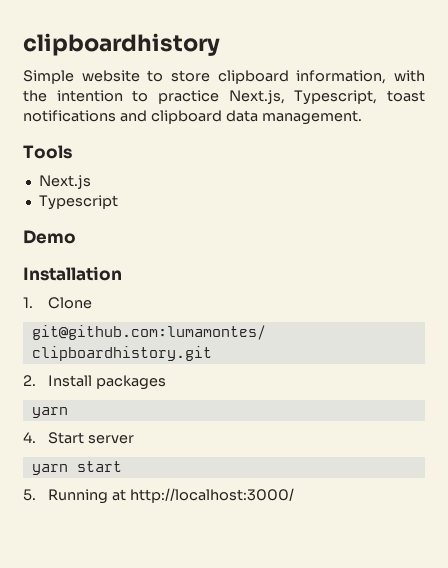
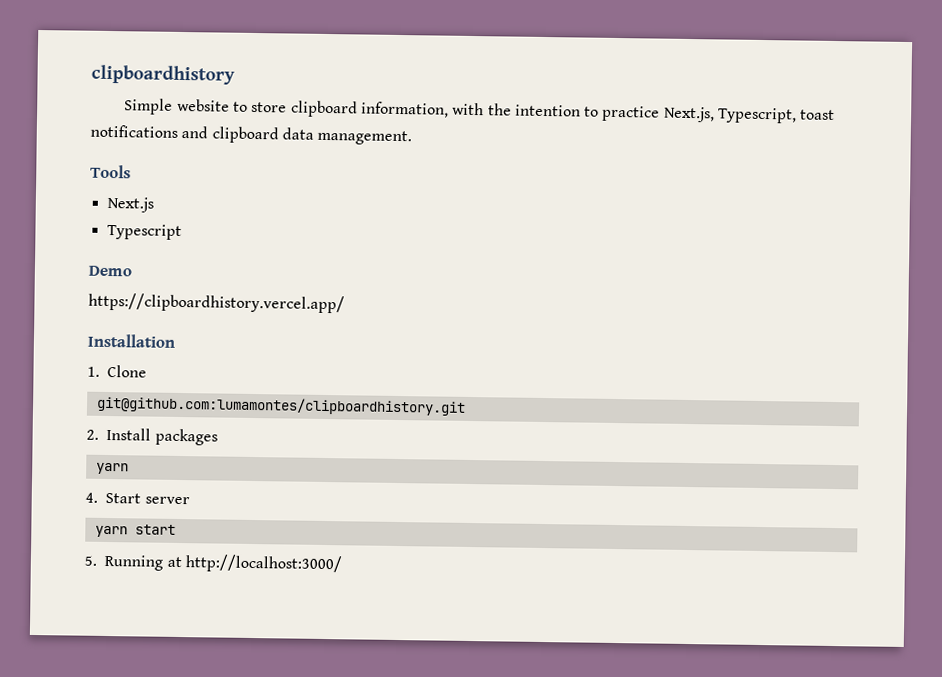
+ https://clipboardhistory.vercel.app/

